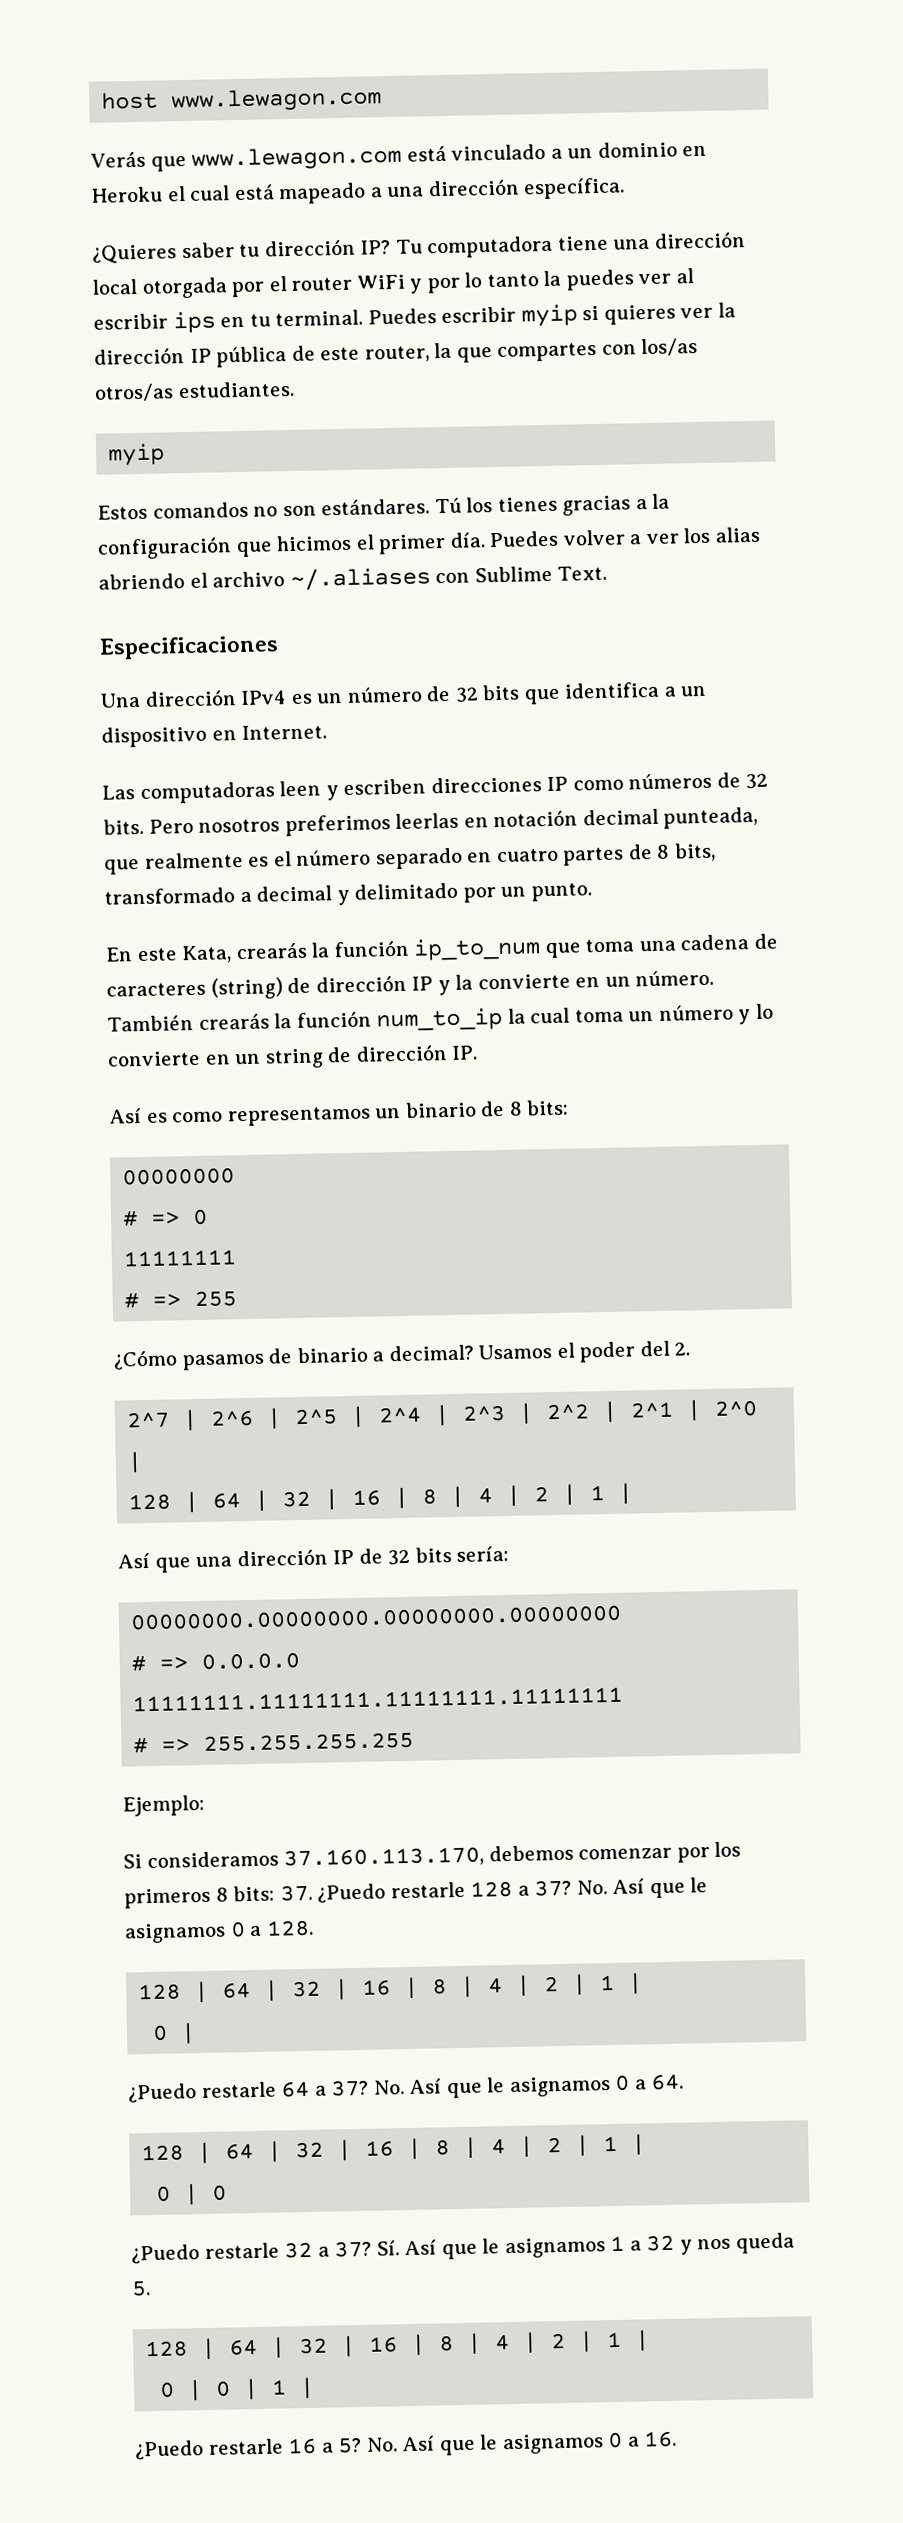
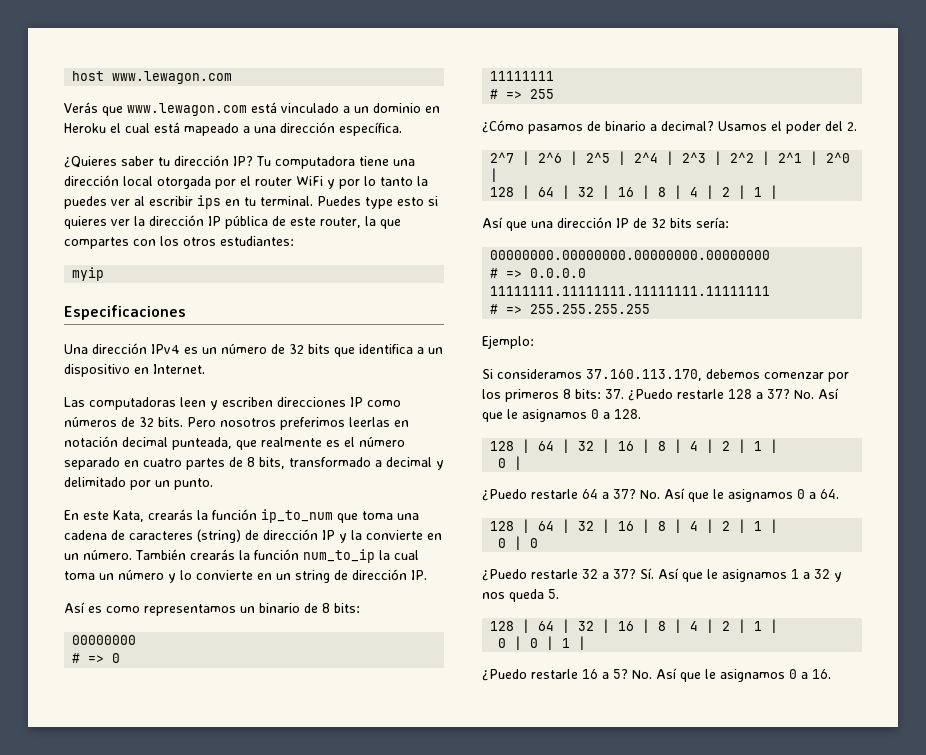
- Puedes escribir myip si quieres ver la dirección IP pública de este router, la que compartes con los/as otros/as estudiantes.
+ Puedes type esto si quieres ver la dirección IP pública de este router, la que compartes con los otros estudiantes:
  myip
- Estos comandos no son estándares. Tú los tienes gracias a la configuración que hicimos el primer día. Puedes volver a ver los alias abriendo el archivo ~/.aliases con Sublime Text.

